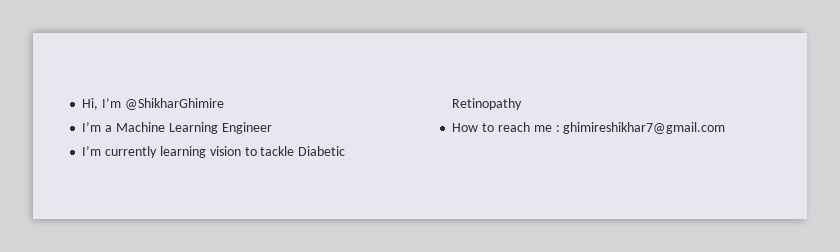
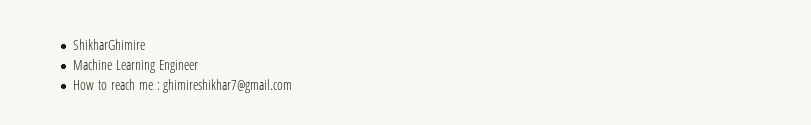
- Hi, I’m @ShikharGhimire
- I’m a Machine Learning Engineer
- I’m currently learning vision to tackle Diabetic Retinopathy
+ ShikharGhimire
+ Machine Learning Engineer

